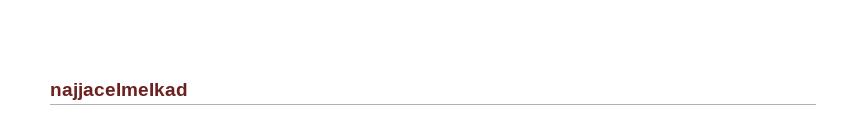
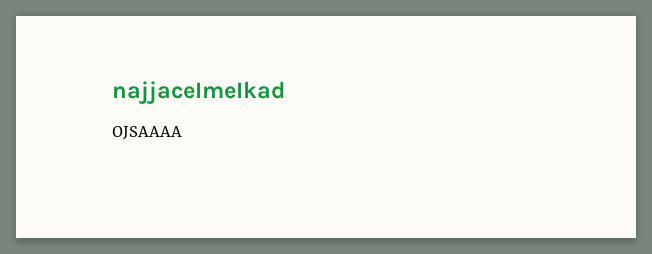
+ OJSAAAA

